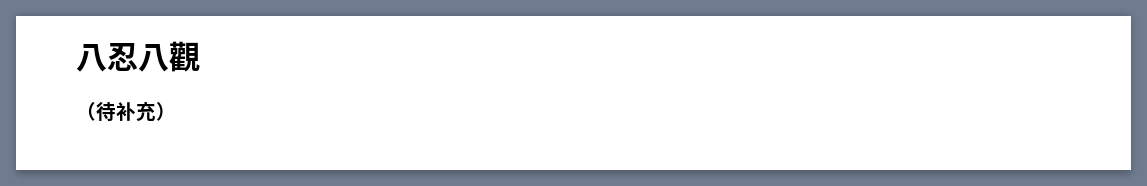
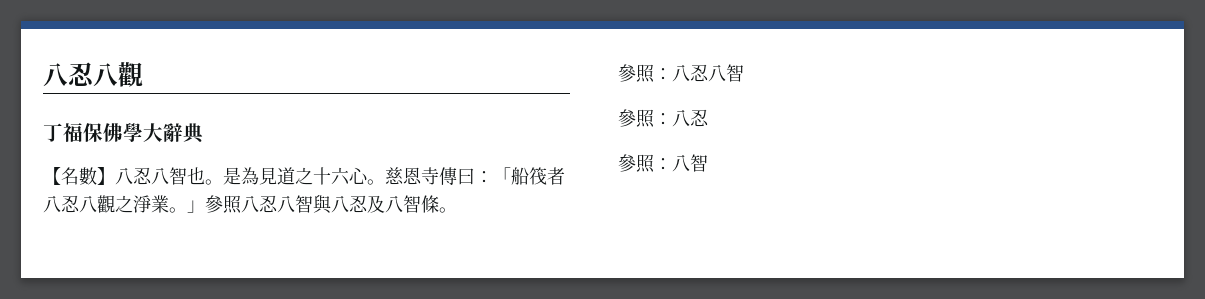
- （待补充）
+ 丁福保佛學大辭典
+ 【名數】八忍八智也。是為見道之十六心。慈恩寺傳曰：「船筏者八忍八觀之淨業。」參照八忍八智與八忍及八智條。
+ 參照：八忍八智
+ 參照：八忍
+ 參照：八智

